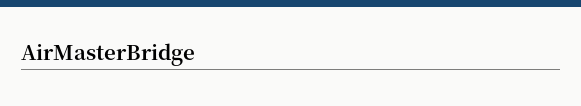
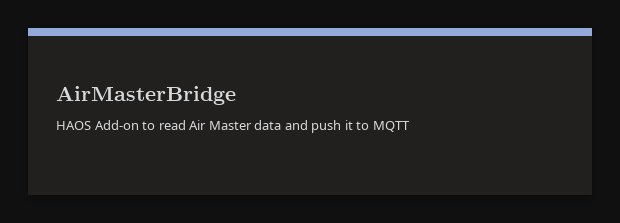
+ HAOS Add-on to read Air Master data and push it to MQTT

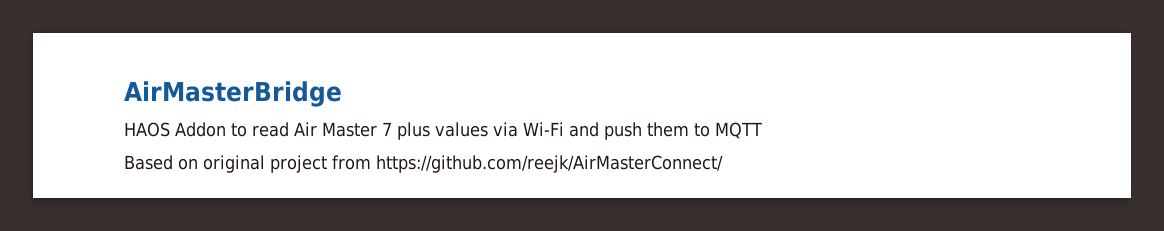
- HAOS Add-on to read Air Master data and push it to MQTT
+ HAOS Addon to read Air Master 7 plus values via Wi-Fi and push them to MQTT
+ Based on original project from https://github.com/reejk/AirMasterConnect/

